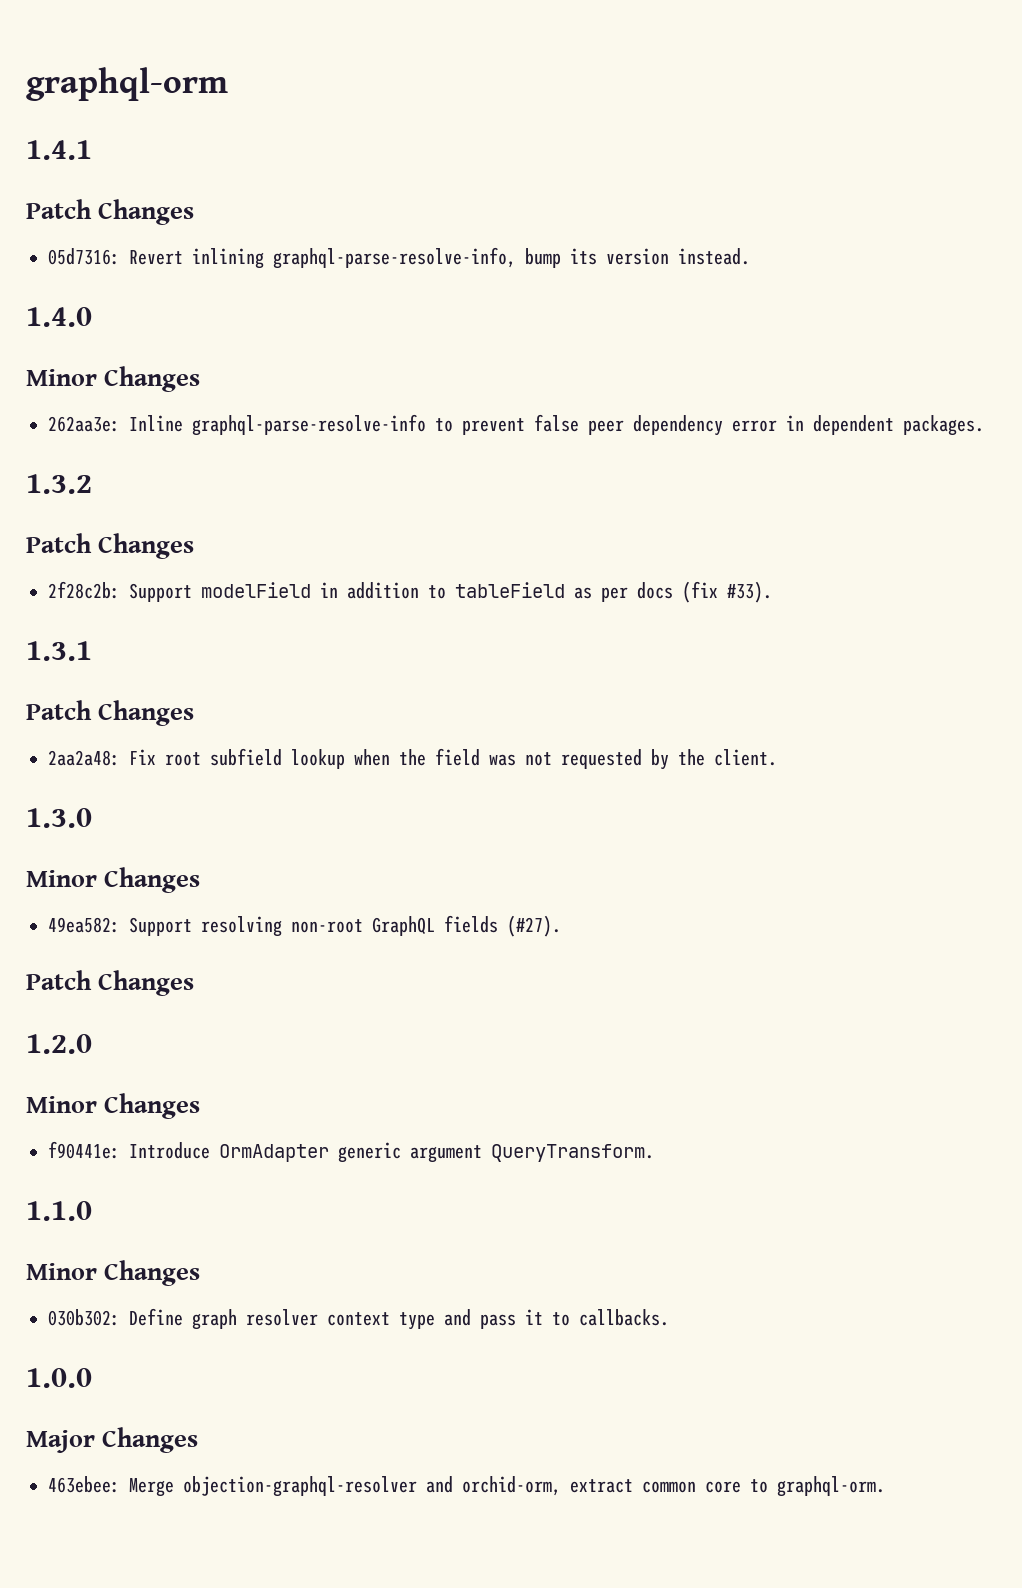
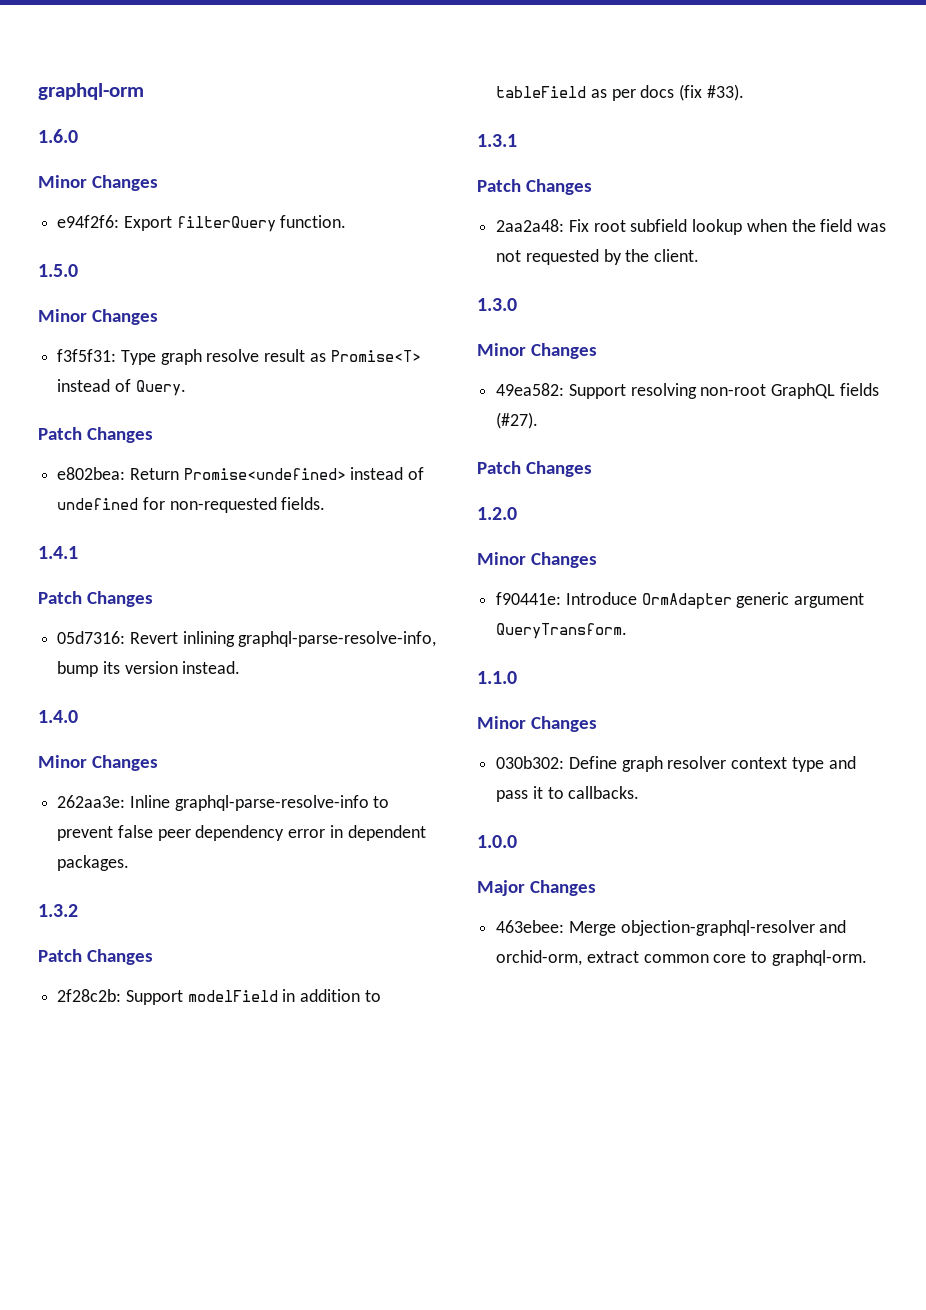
+ 1.6.0
+ Minor Changes
+ e94f2f6: Export filterQuery function.
+ 1.5.0
+ Minor Changes
+ f3f5f31: Type graph resolve result as Promise<T> instead of Query.
+ Patch Changes
+ e802bea: Return Promise<undefined> instead of undefined for non-requested fields.

